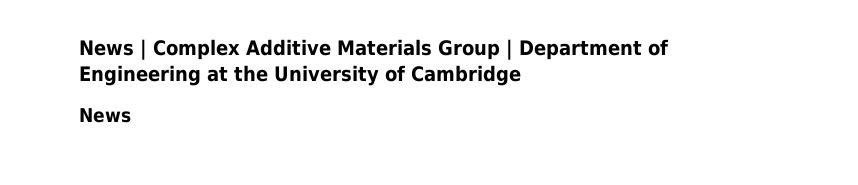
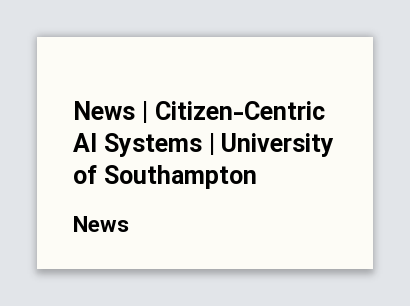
- News | Complex Additive Materials Group | Department of Engineering at the University of Cambridge
+ News | Citizen-Centric AI Systems | University of Southampton

